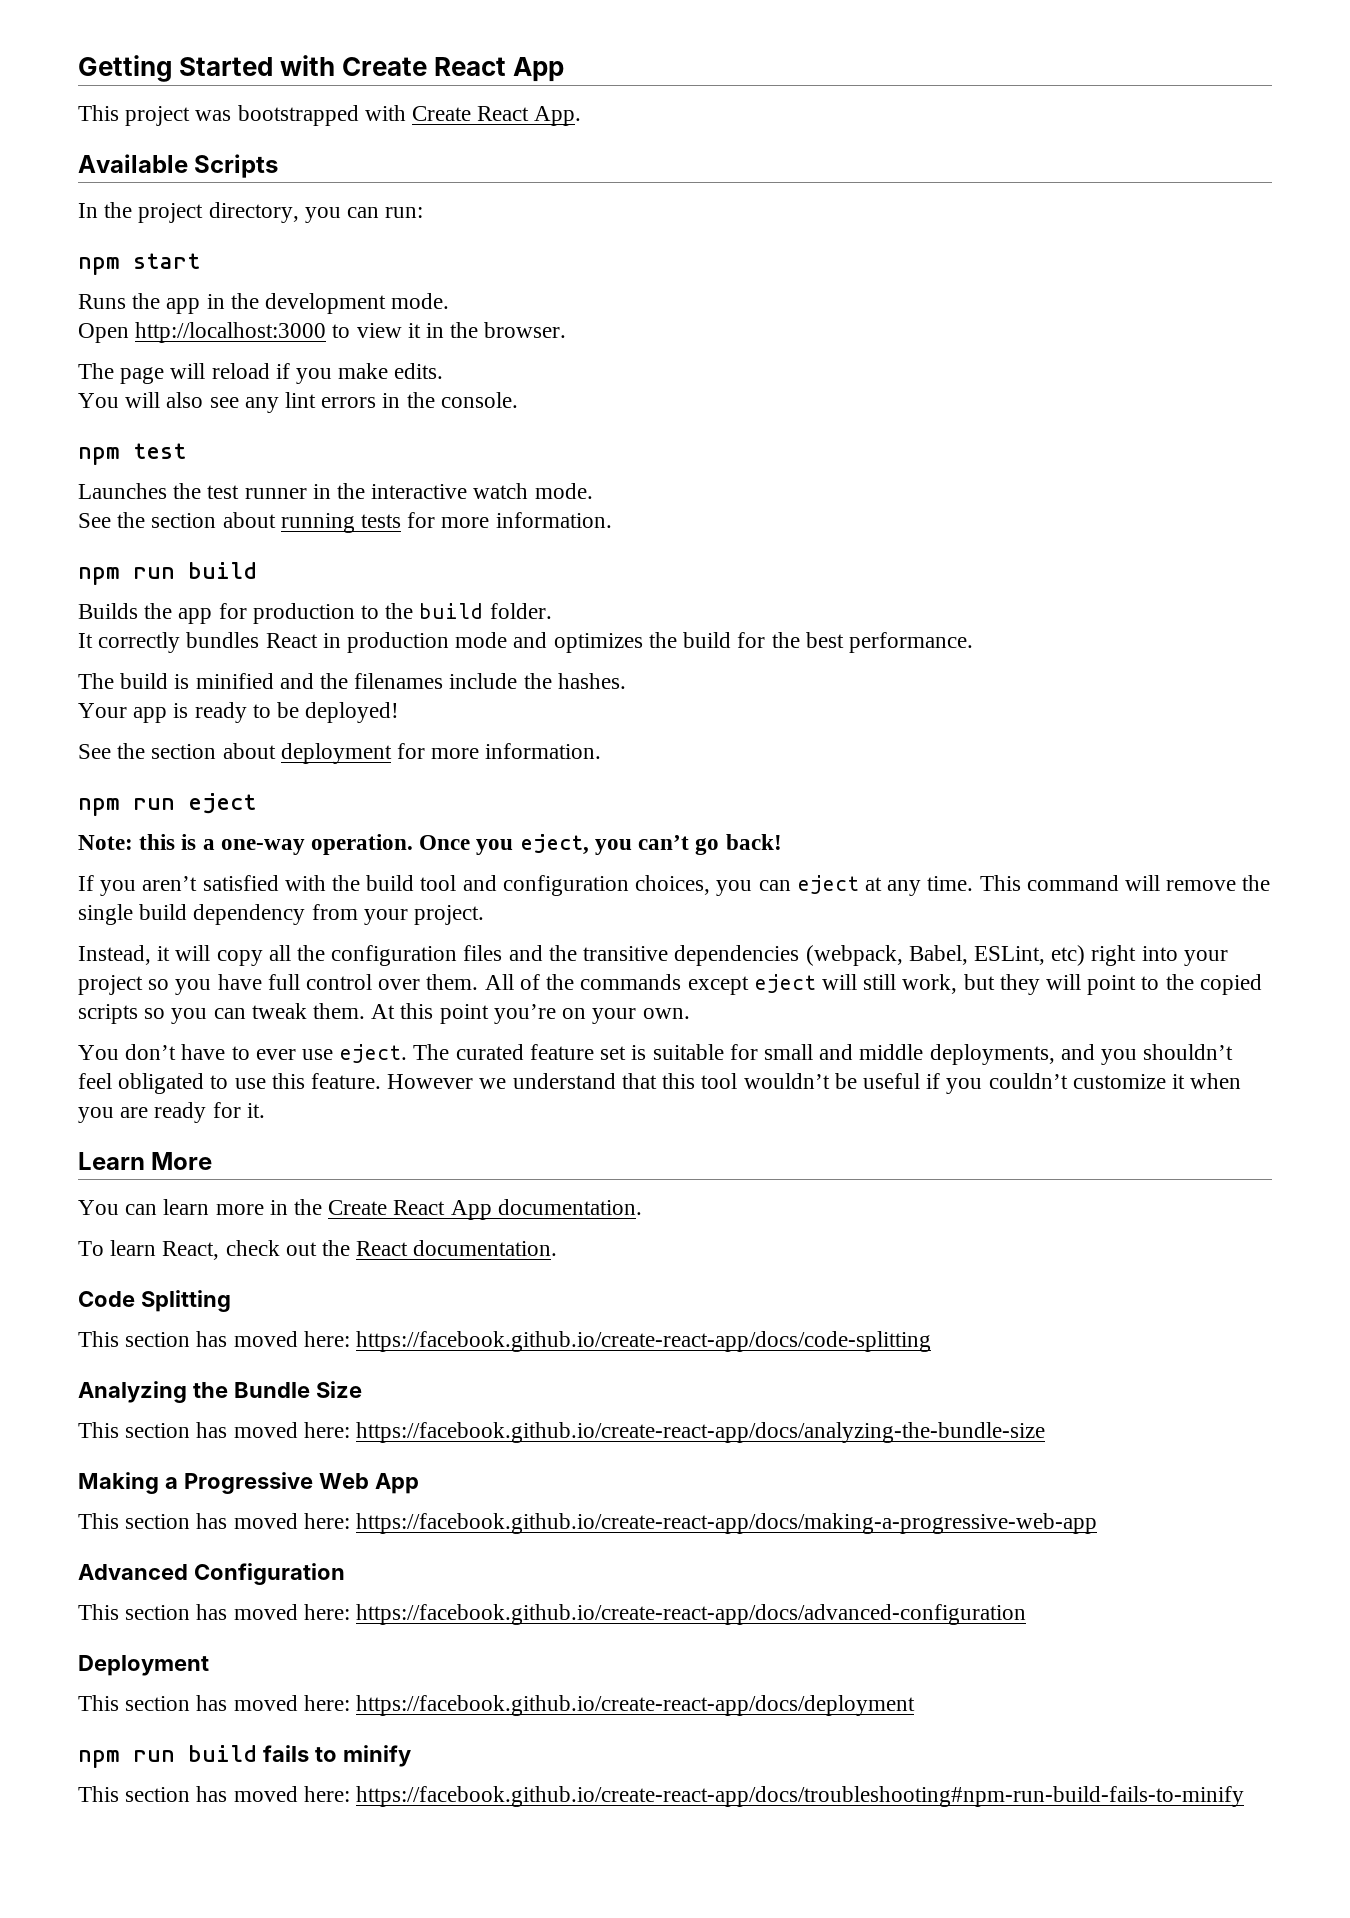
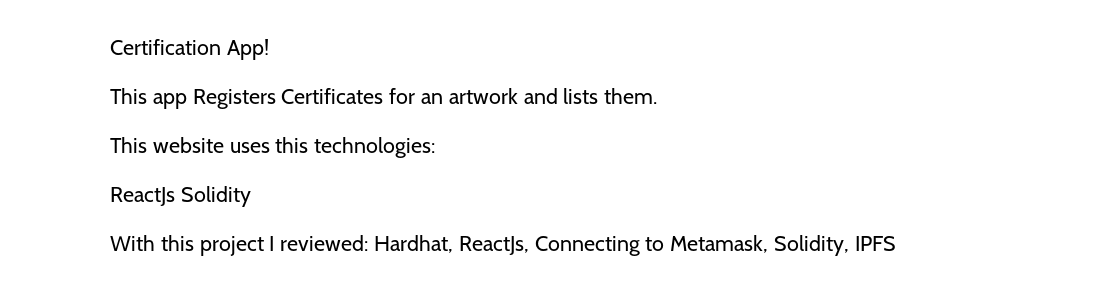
- Getting Started with Create React App
- This project was bootstrapped with Create React App.
- Available Scripts
- In the project directory, you can run:
- npm start
- Runs the app in the development mode.
- Open http://localhost:3000 to view it in the browser.
- The page will reload if you make edits.
- You will also see any lint errors in the console.
- npm test
- Launches the test runner in the interactive watch mode.
- See the section about running tests for more information.
- npm run build
- Builds the app for production to the build folder.
- It correctly bundles React in production mode and optimizes the build for the best performance.
- The build is minified and the filenames include the hashes.
- Your app is ready to be deployed!
- See the section about deployment for more information.
- npm run eject
- Note: this is a one-way operation. Once you eject, you can’t go back!
- If you aren’t satisfied with the build tool and configuration choices, you can eject at any time. This command will remove the single build dependency from your project.
- Instead, it will copy all the configuration files and the transitive dependencies (webpack, Babel, ESLint, etc) right into your project so you have full control over them. All of the commands except eject will still work, but they will point to the copied scripts so you can tweak them. At this point you’re on your own.
- You don’t have to ever use eject. The curated feature set is suitable for small and middle deployments, and you shouldn’t feel obligated to use this feature. However we understand that this tool wouldn’t be useful if you couldn’t customize it when you are ready for it.
- Learn More
- You can learn more in the Create React App documentation.
- To learn React, check out the React documentation.
- Code Splitting
- This section has moved here: https://facebook.github.io/create-react-app/docs/code-splitting
- Analyzing the Bundle Size
- This section has moved here: https://facebook.github.io/create-react-app/docs/analyzing-the-bundle-size
- Making a Progressive Web App
- This section has moved here: https://facebook.github.io/create-react-app/docs/making-a-progressive-web-app
- Advanced Configuration
- This section has moved here: https://facebook.github.io/create-react-app/docs/advanced-configuration
- Deployment
- This section has moved here: https://facebook.github.io/create-react-app/docs/deployment
- npm run build fails to minify
- This section has moved here: https://facebook.github.io/create-react-app/docs/troubleshooting#npm-run-build-fails-to-minify
+ Certification App!
+ This app Registers Certificates for an artwork and lists them.
+ This website uses this technologies:
+ ReactJs Solidity
+ With this project I reviewed: Hardhat, ReactJs, Connecting to Metamask, Solidity, IPFS

